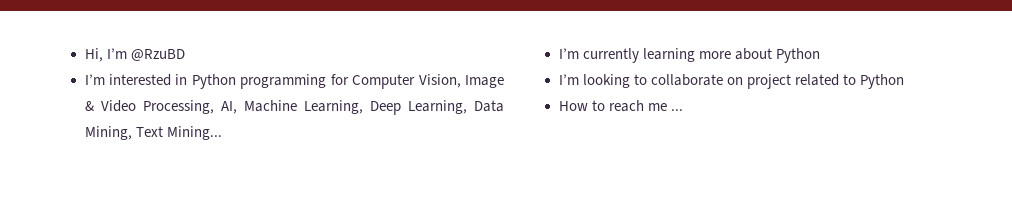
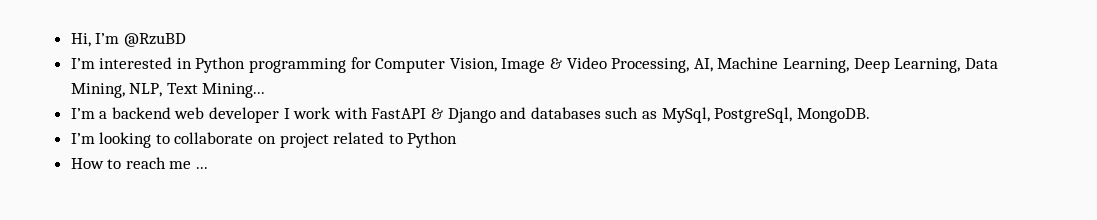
- I’m interested in Python programming for Computer Vision, Image & Video Processing, AI, Machine Learning, Deep Learning, Data Mining, Text Mining...
+ I’m interested in Python programming for Computer Vision, Image & Video Processing, AI, Machine Learning, Deep Learning, Data Mining, NLP, Text Mining...
- I’m currently learning more about Python
+ I’m a backend web developer I work with FastAPI & Django and databases such as MySql, PostgreSql, MongoDB.

